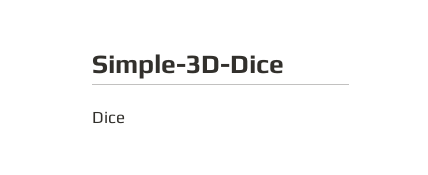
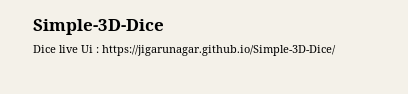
- Dice
+ Dice live Ui : https://jigarunagar.github.io/Simple-3D-Dice/

